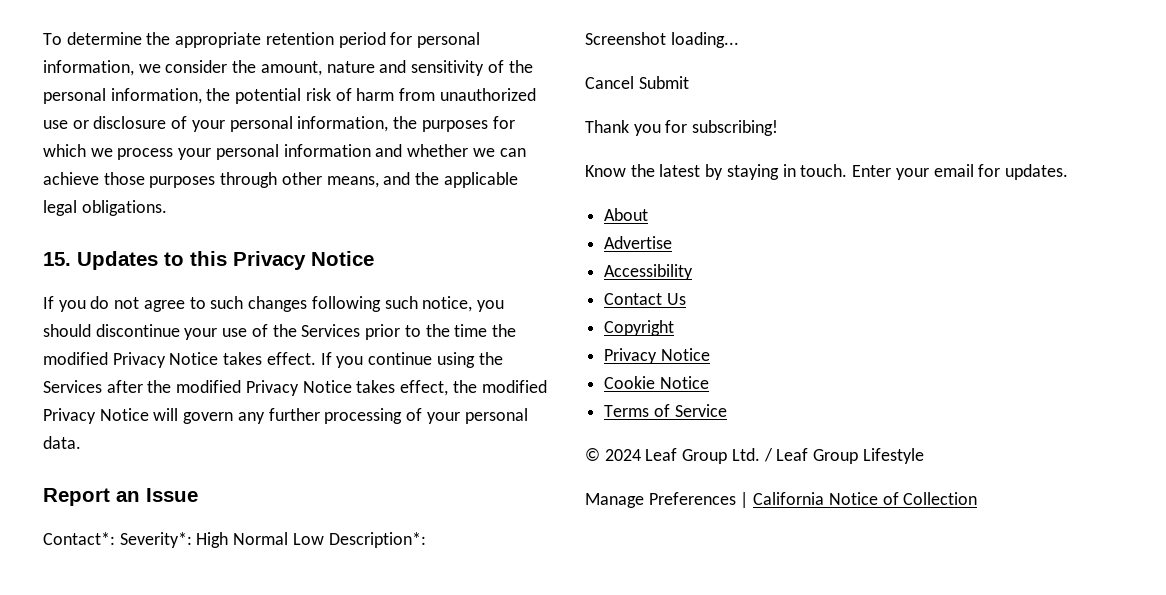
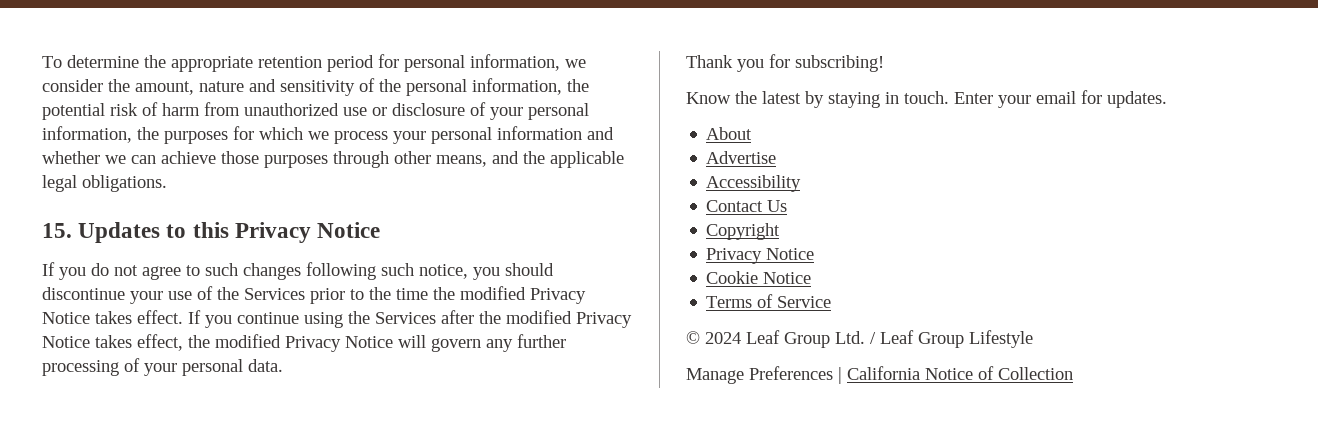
- Report an Issue
- Contact*: Severity*: High Normal Low Description*:
- Screenshot loading...
- Cancel Submit

